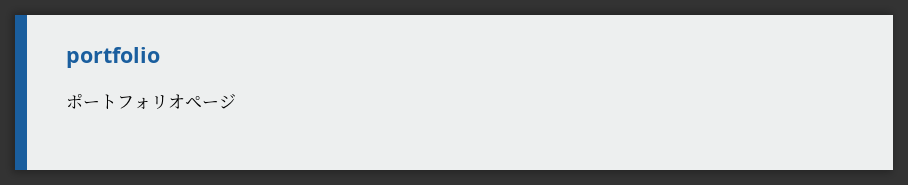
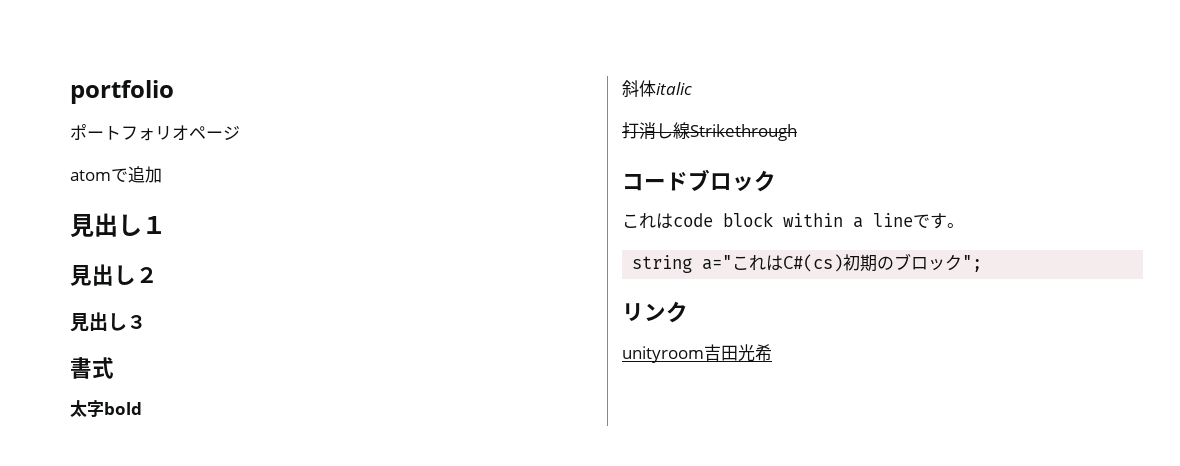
+ atomで追加
+ 見出し１
+ 見出し２
+ 見出し３
+ 書式
+ 太字bold
+ 斜体italic
+ 打消し線Strikethrough
+ コードブロック
+ これはcode block within a lineです。
+ string a="これはC#(cs)初期のブロック";
+ リンク
+ unityroom吉田光希

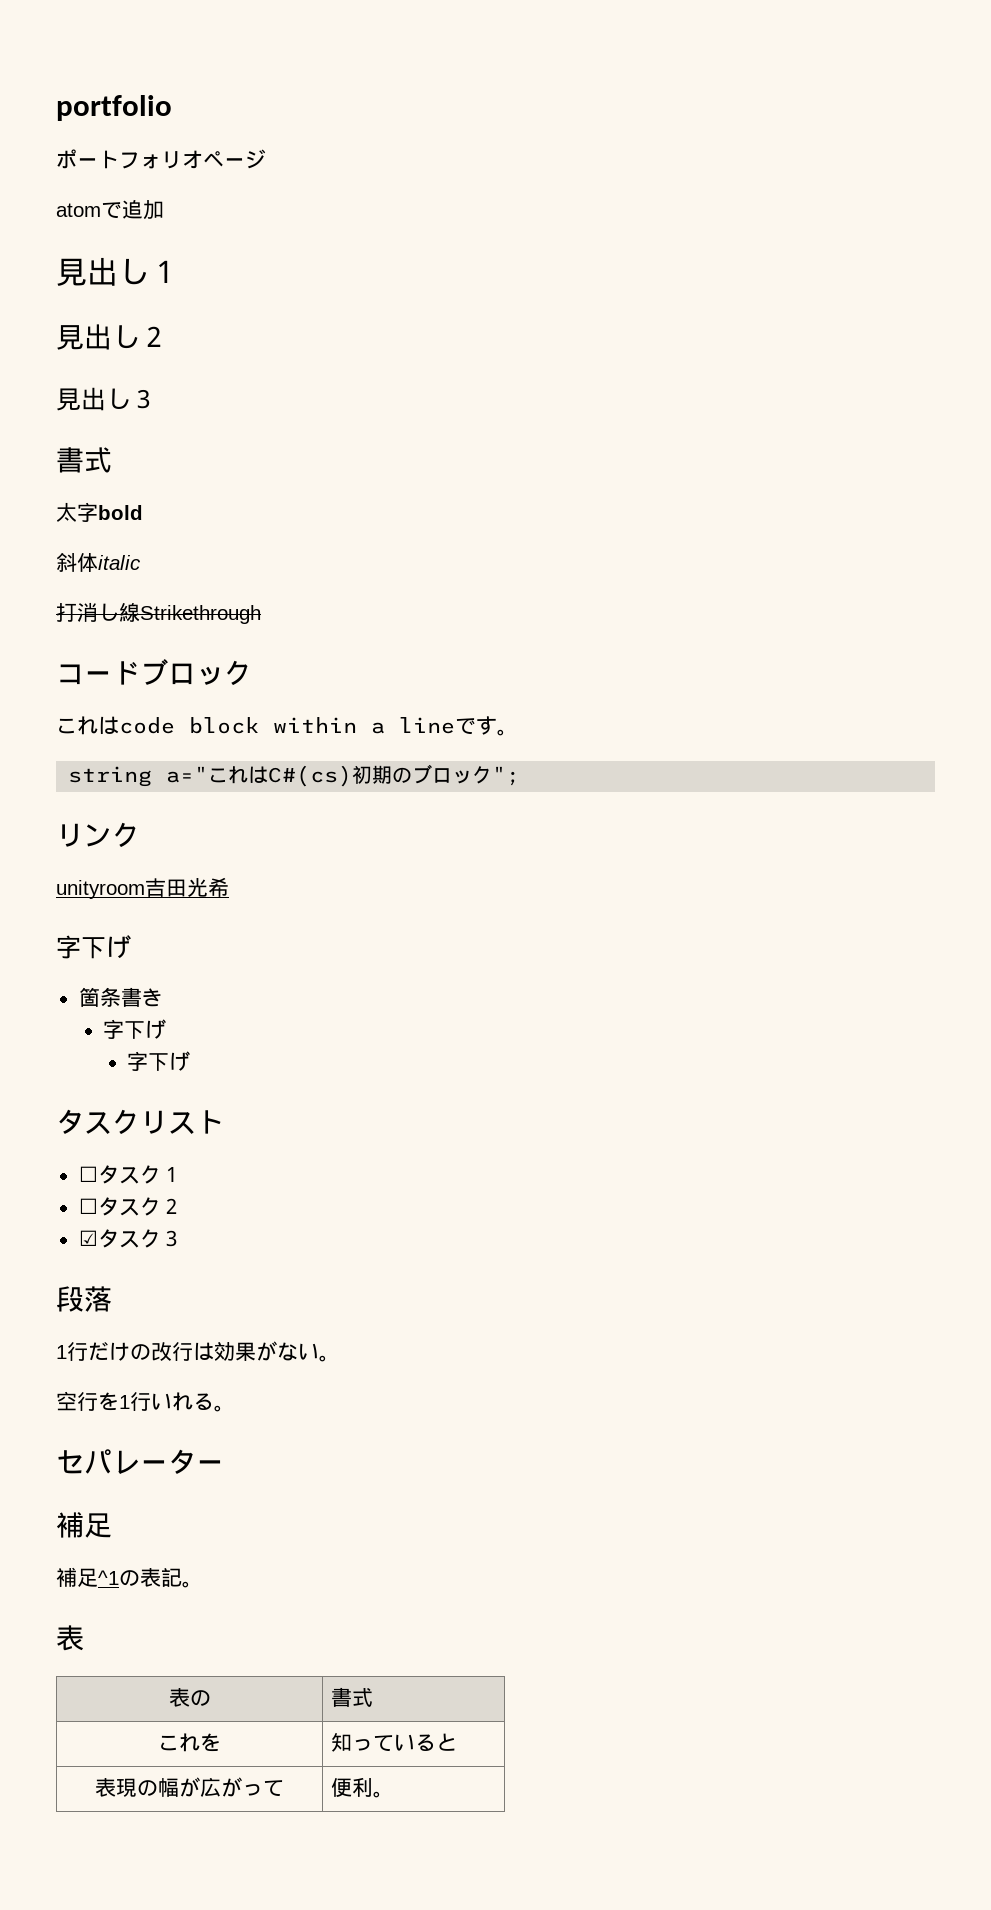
  unityroom吉田光希
+ 字下げ
+ 箇条書き
+ 字下げ
+ 字下げ
+ タスクリスト
+ ☐タスク１
+ ☐タスク２
+ ☑タスク３
+ 段落
+ 1行だけの改行は効果がない。
+ 空行を1行いれる。
+ セパレーター
+ 補足
+ 補足^1の表記。
+ 表
+ 表の | 書式
+ これを | 知っていると
+ 表現の幅が広がって | 便利。

